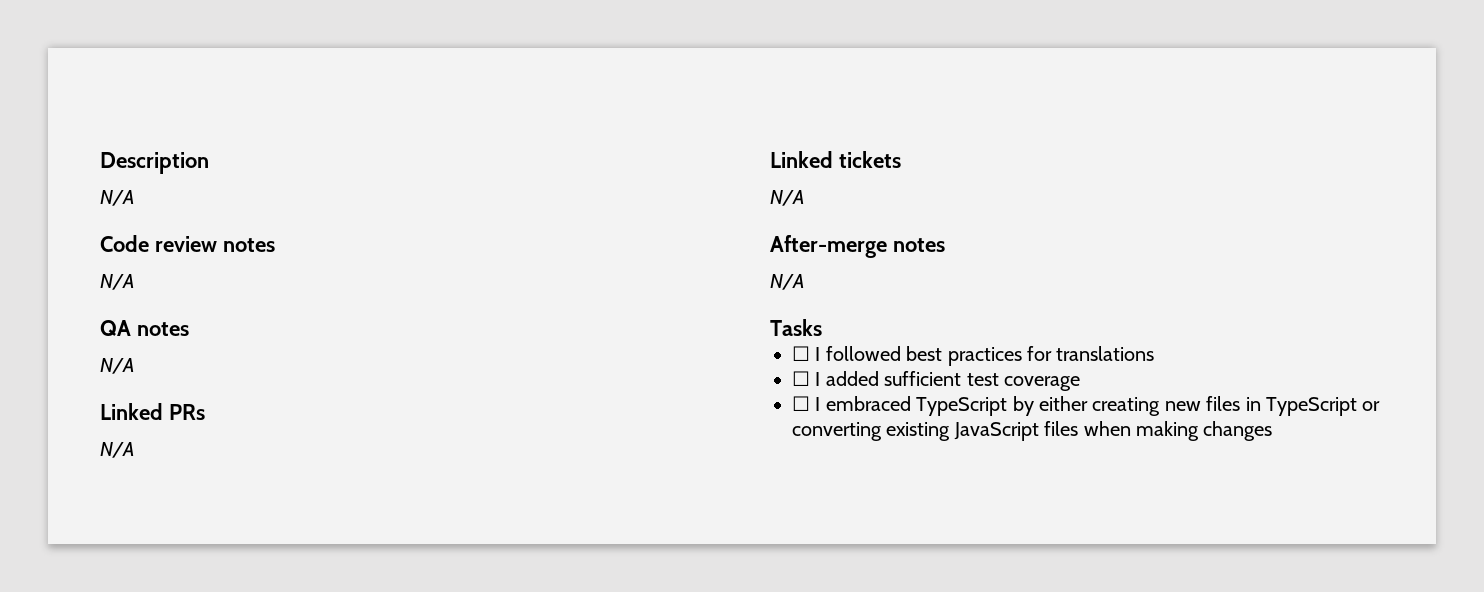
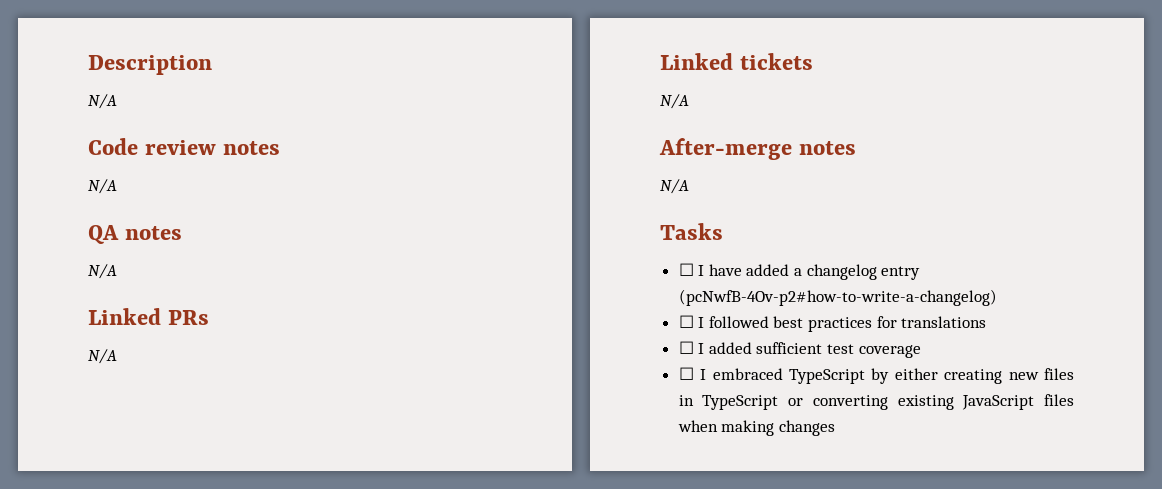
+ ☐ I have added a changelog entry (pcNwfB-4Ov-p2#how-to-write-a-changelog)

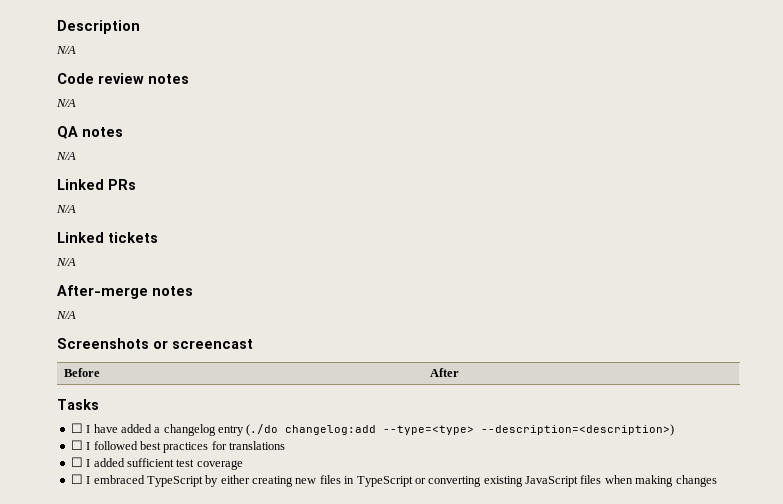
+ Screenshots or screencast
+ Before | After
- ☐ I have added a changelog entry (pcNwfB-4Ov-p2#how-to-write-a-changelog)
+ ☐ I have added a changelog entry (./do changelog:add --type=<type> --description=<description>)

